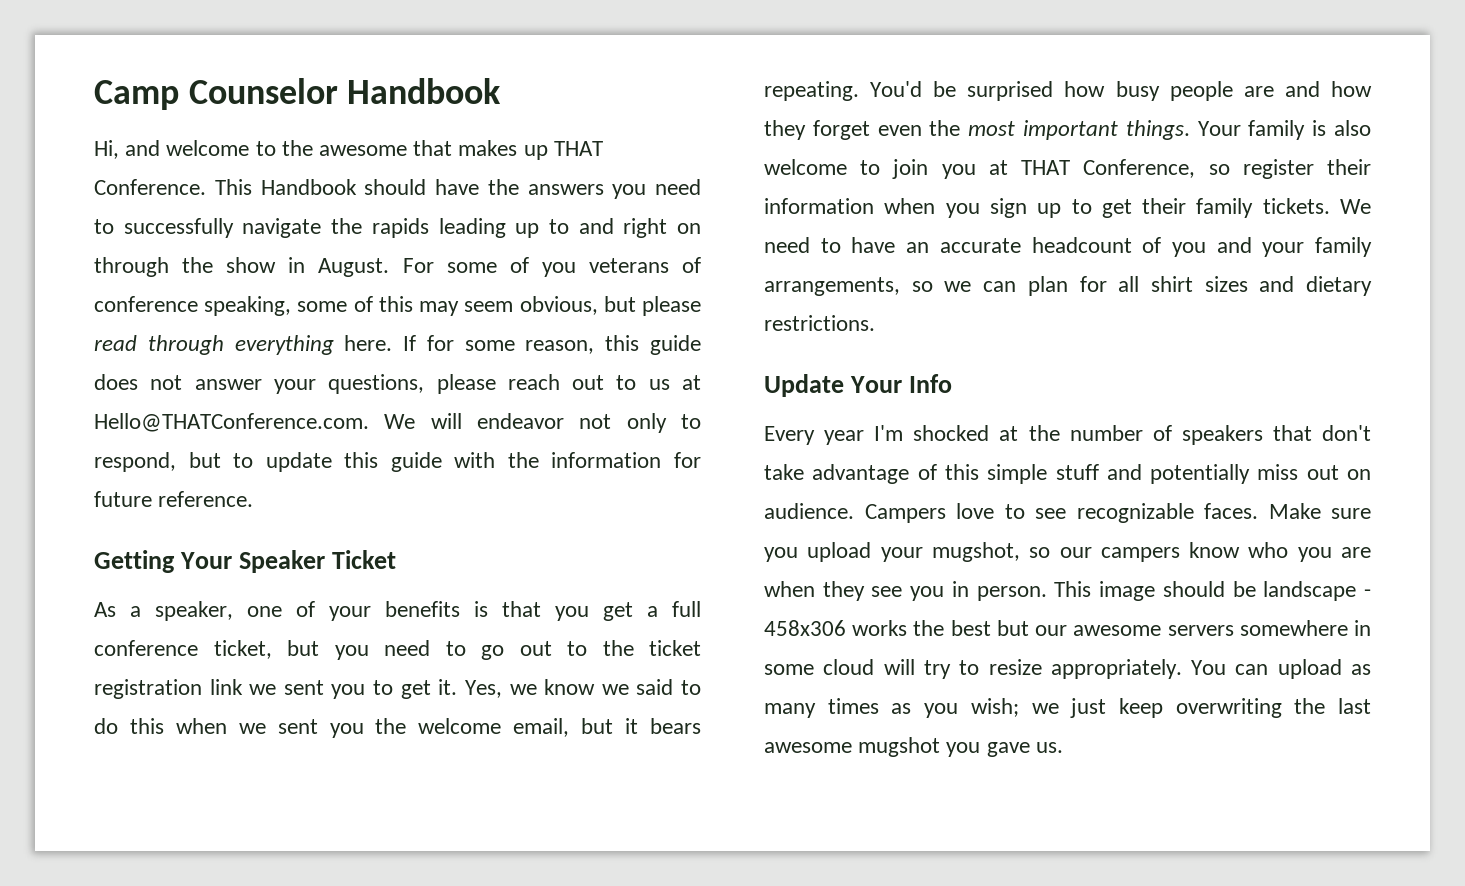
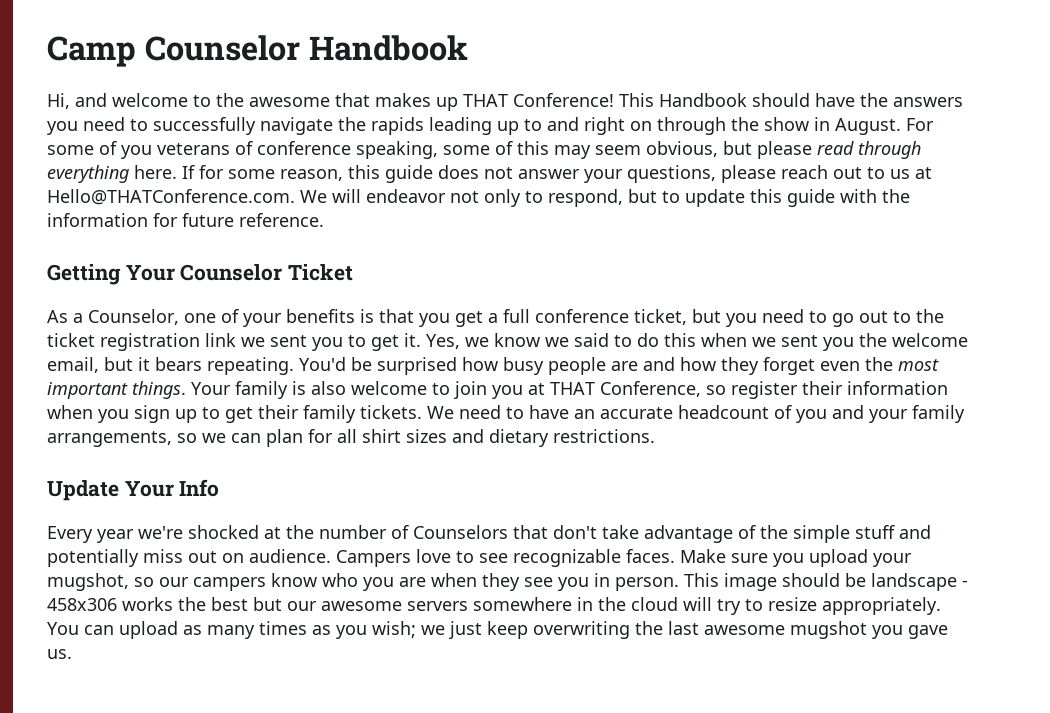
- Hi, and welcome to the awesome that makes up THAT Conference.
+ Hi, and welcome to the awesome that makes up THAT Conference!
- Getting Your Speaker Ticket
+ Getting Your Counselor Ticket
- As a speaker, one of your benefits is that you get a full conference ticket, but you need to go out to the ticket registration link we sent you to get it.
+ As a Counselor, one of your benefits is that you get a full conference ticket, but you need to go out to the ticket registration link we sent you to get it.
- Every year I'm shocked at the number of speakers that don't take advantage of this simple stuff and potentially miss out on audience.
+ Every year we're shocked at the number of Counselors that don't take advantage of the simple stuff and potentially miss out on audience.
- This image should be landscape - 458x306 works the best but our awesome servers somewhere in some cloud will try to resize appropriately.
+ This image should be landscape - 458x306 works the best but our awesome servers somewhere in the cloud will try to resize appropriately.

